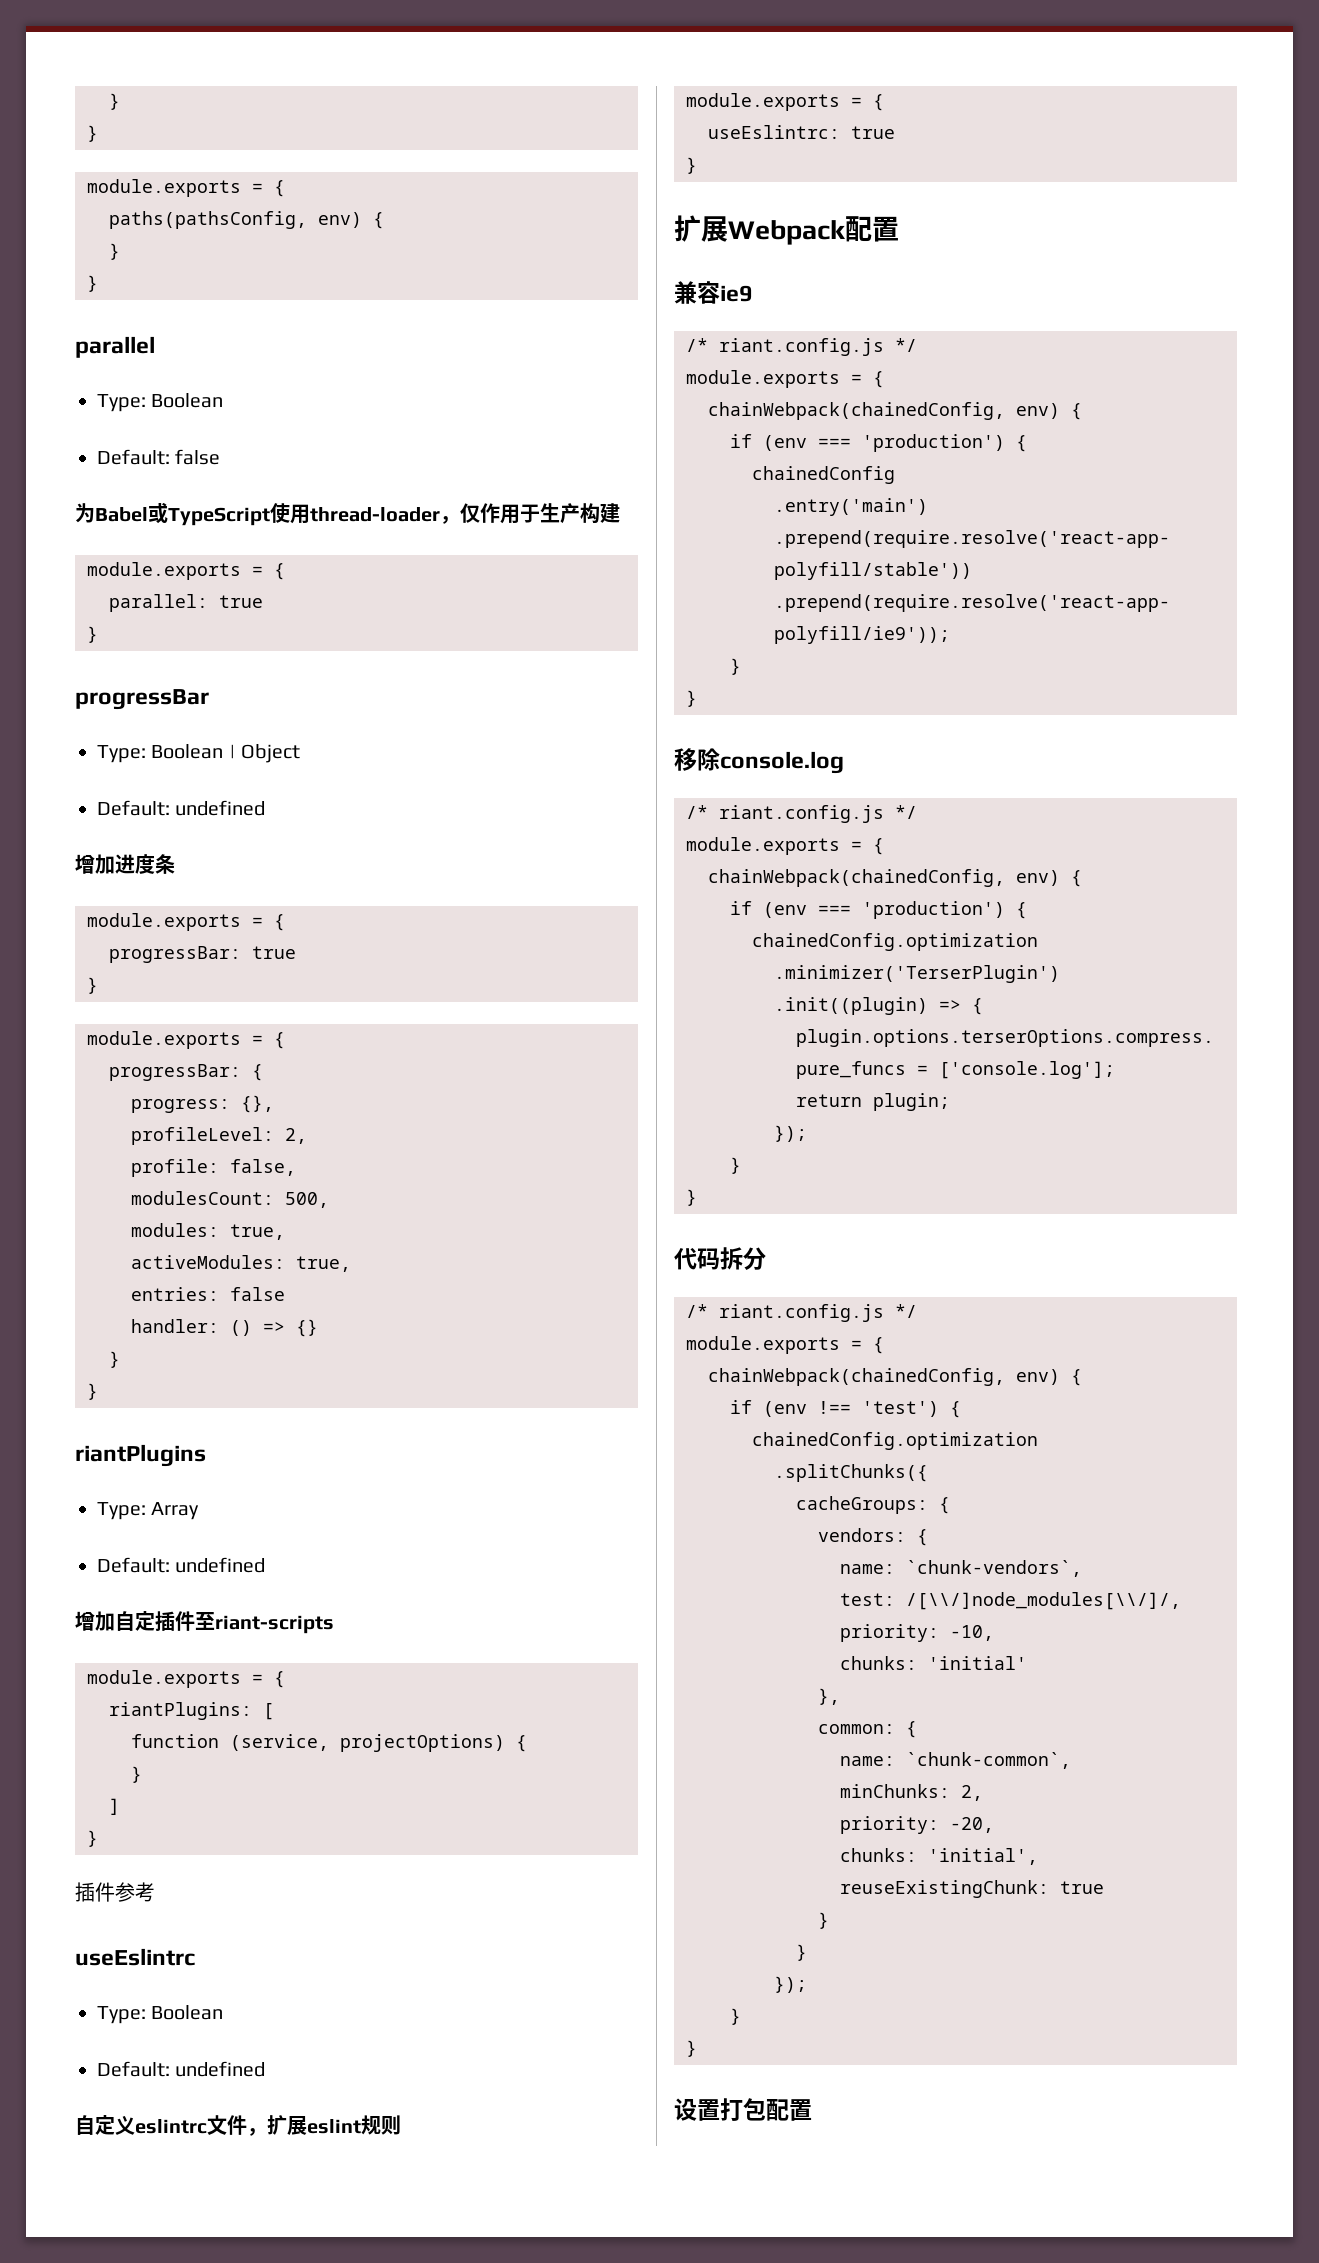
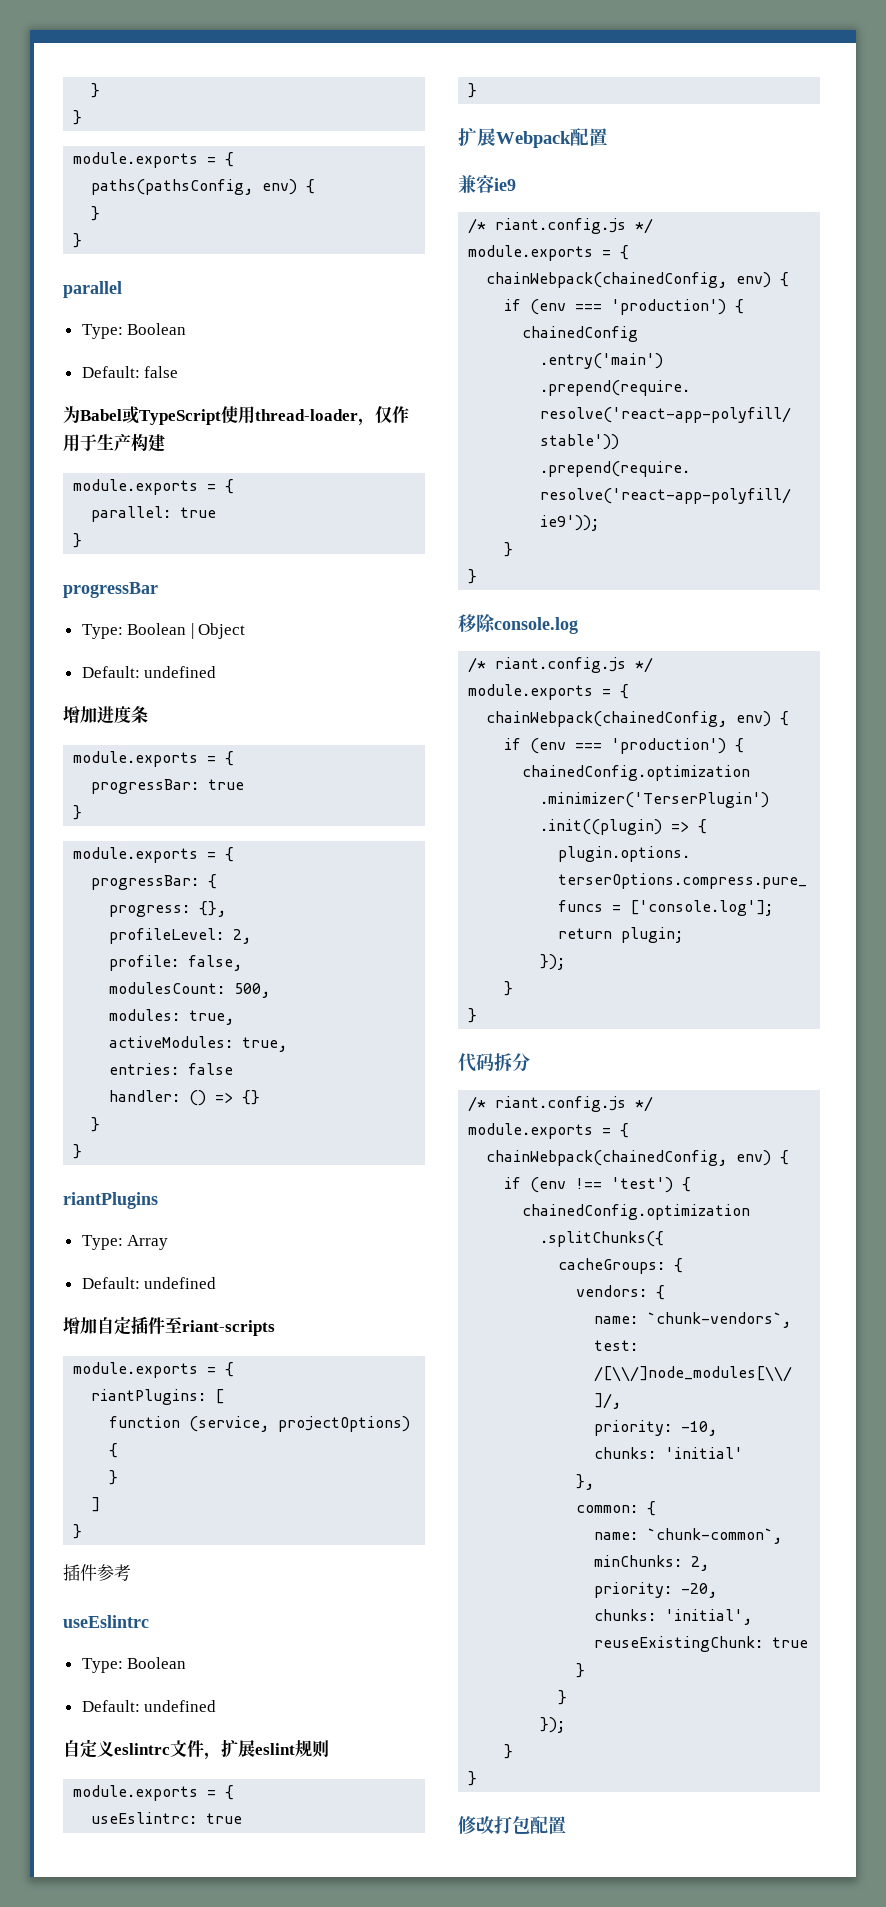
- 设置打包配置
+ 修改打包配置

